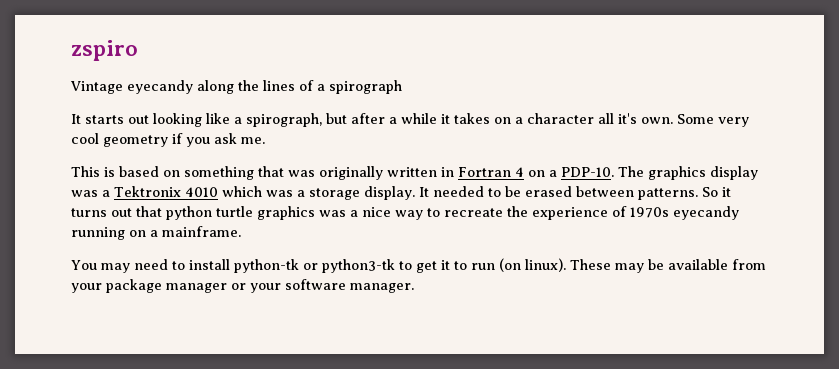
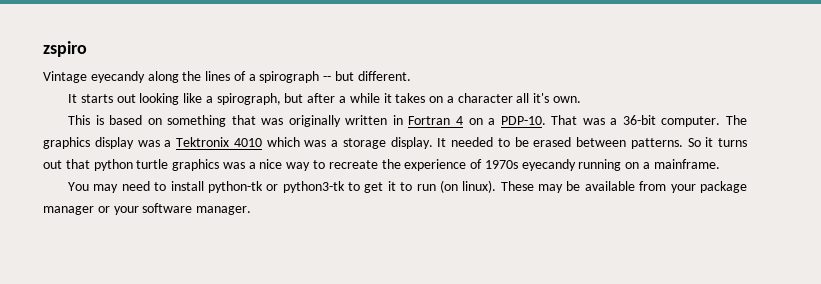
- Vintage eyecandy along the lines of a spirograph
+ Vintage eyecandy along the lines of a spirograph -- but different.
- Some very cool geometry if you ask me.
+ That was a 36-bit computer.

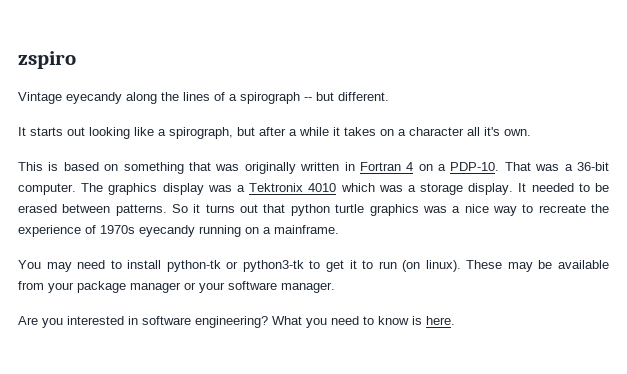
+ Are you interested in software engineering? What you need to know is here.

